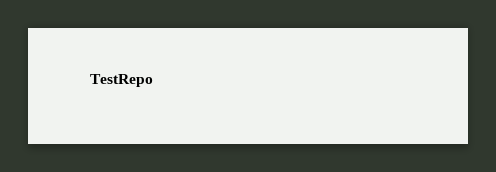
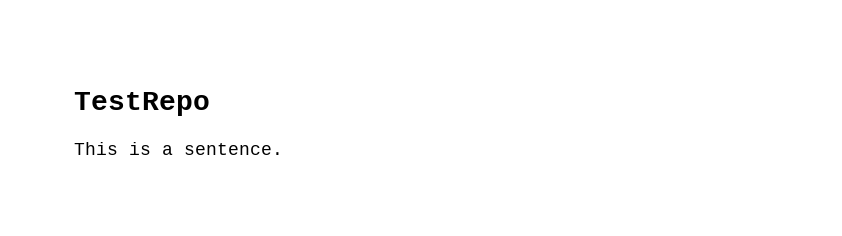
+ This is a sentence.

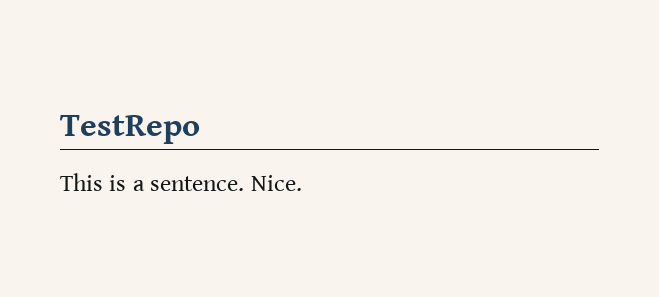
+ Nice.

